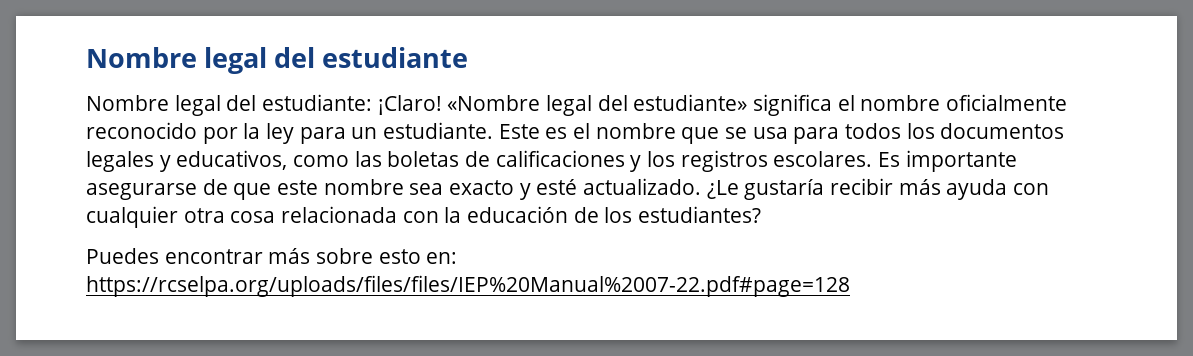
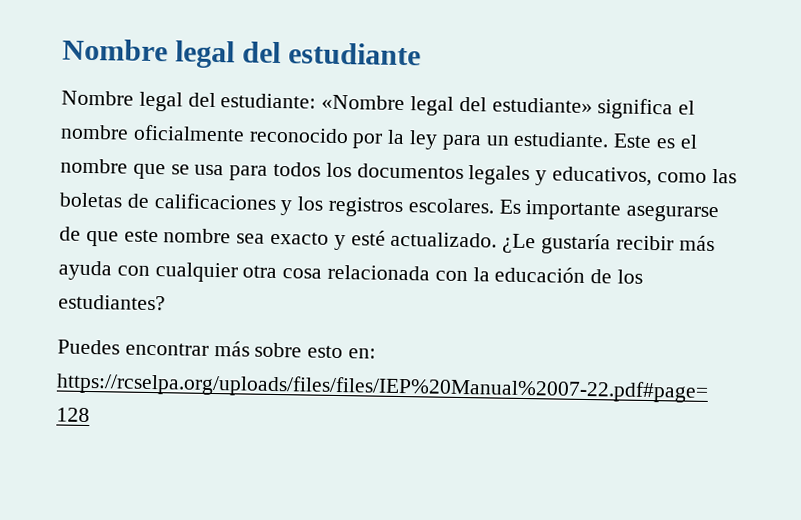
- Nombre legal del estudiante: ¡Claro! «Nombre legal del estudiante» significa el nombre oficialmente reconocido por la ley para un estudiante.
+ Nombre legal del estudiante: «Nombre legal del estudiante» significa el nombre oficialmente reconocido por la ley para un estudiante.

